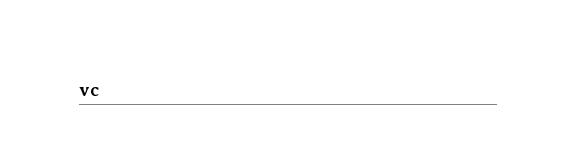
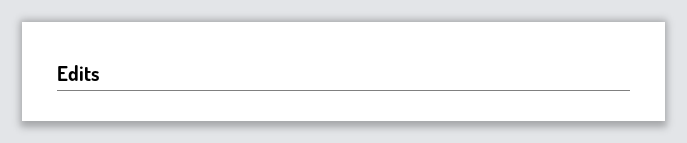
- vc
+ Edits

